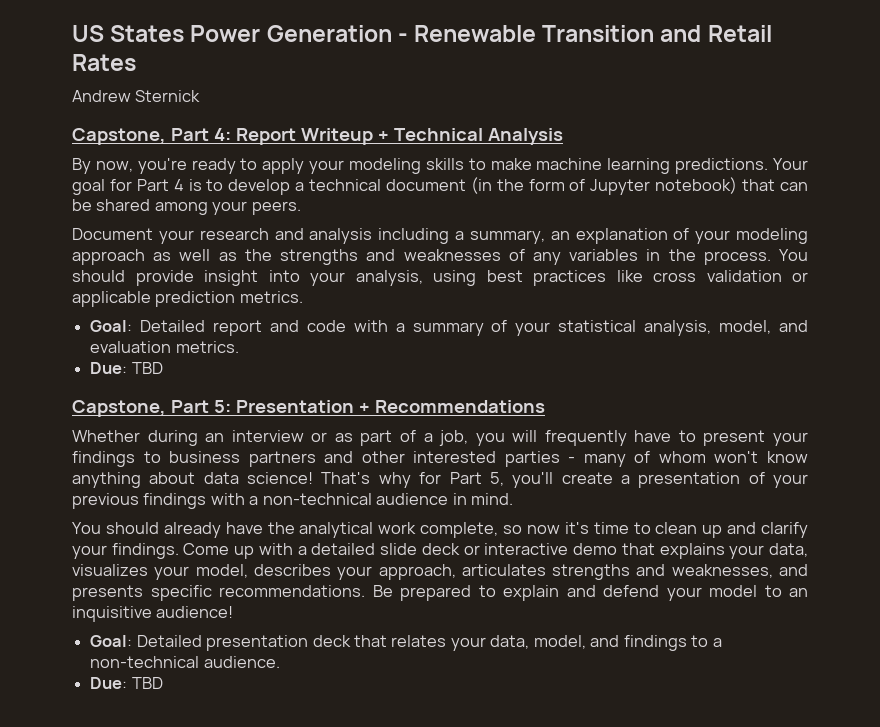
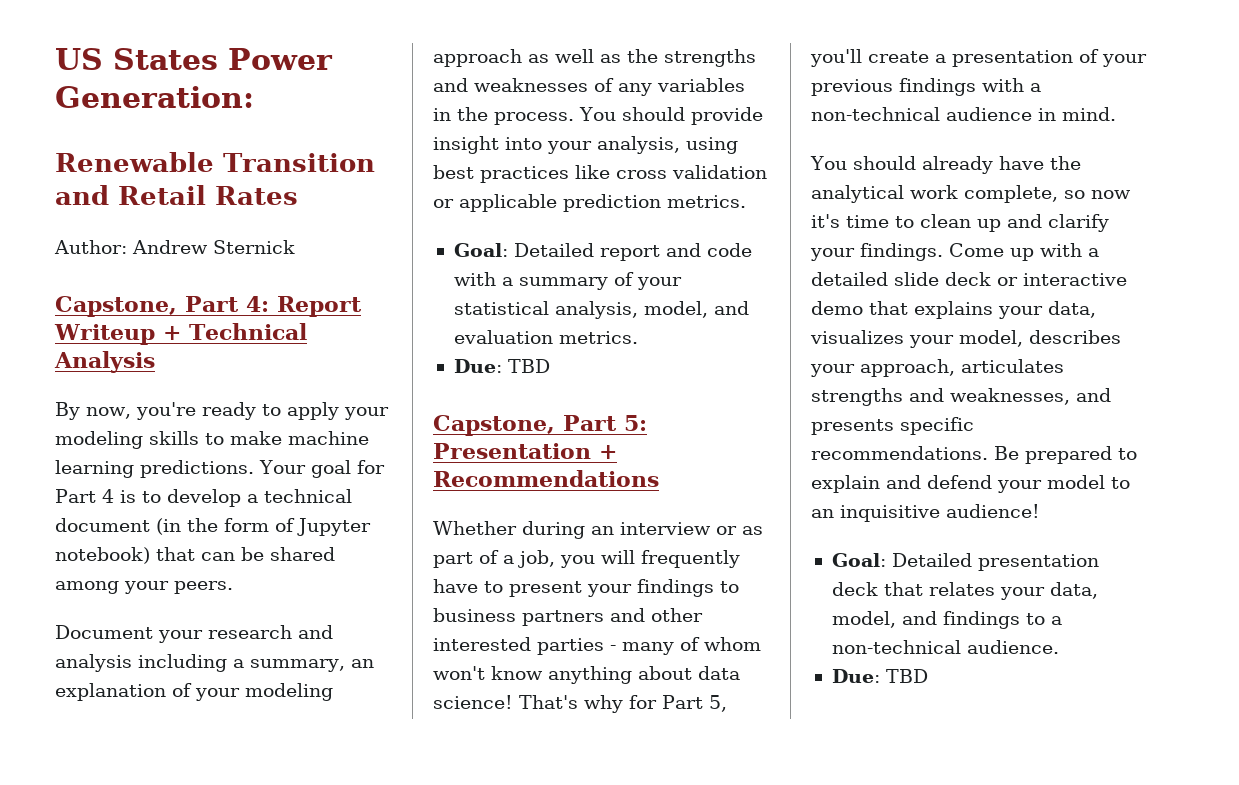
- US States Power Generation - Renewable Transition and Retail Rates
+ US States Power Generation:
+ Renewable Transition and Retail Rates
- Andrew Sternick
+ Author: Andrew Sternick

